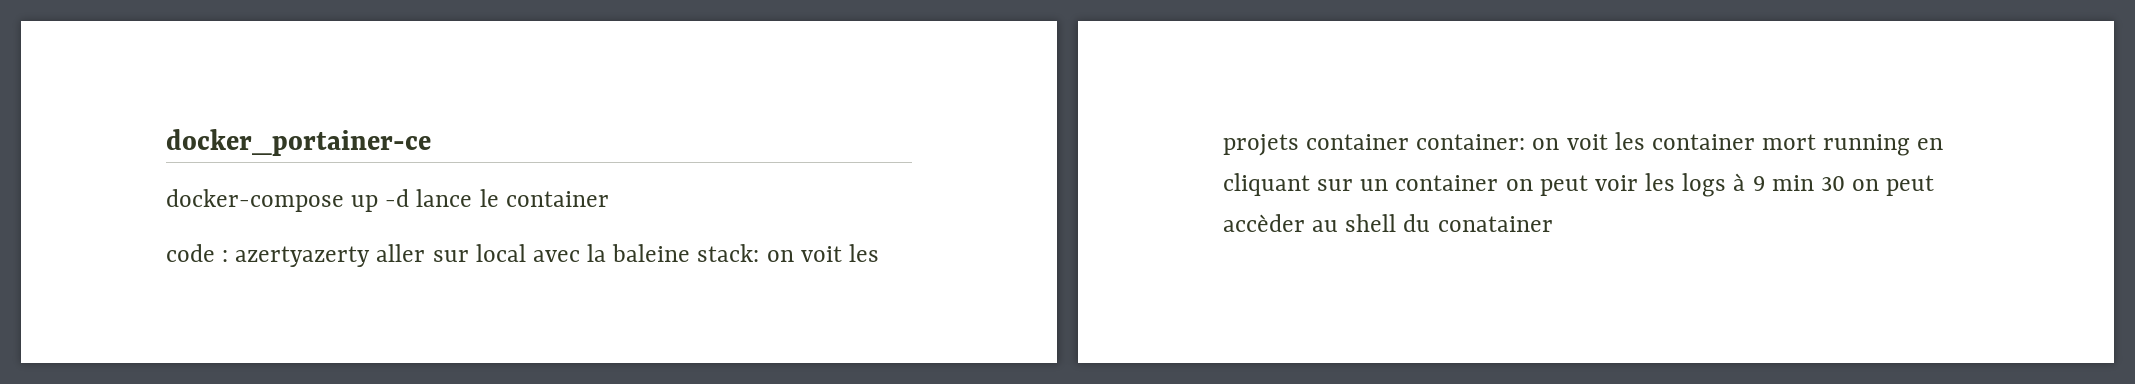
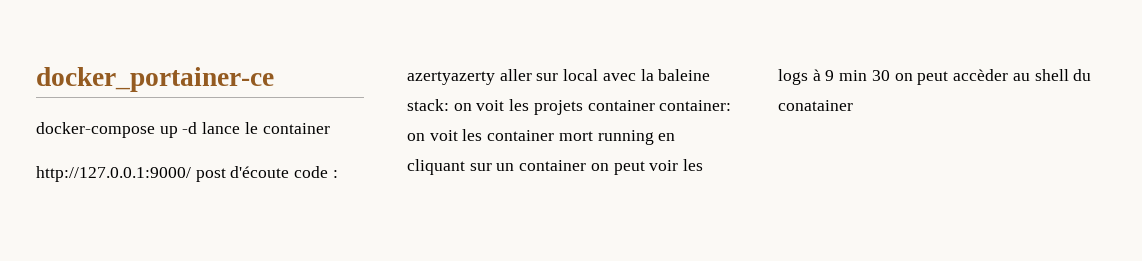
- code : azertyazerty aller sur local avec la baleine stack: on voit les projets container container: on voit les container mort running en cliquant sur un container on peut voir les logs à 9 min 30 on peut accèder au shell du conatainer
+ http://127.0.0.1:9000/ post d'écoute code : azertyazerty aller sur local avec la baleine stack: on voit les projets container container: on voit les container mort running en cliquant sur un container on peut voir les logs à 9 min 30 on peut accèder au shell du conatainer

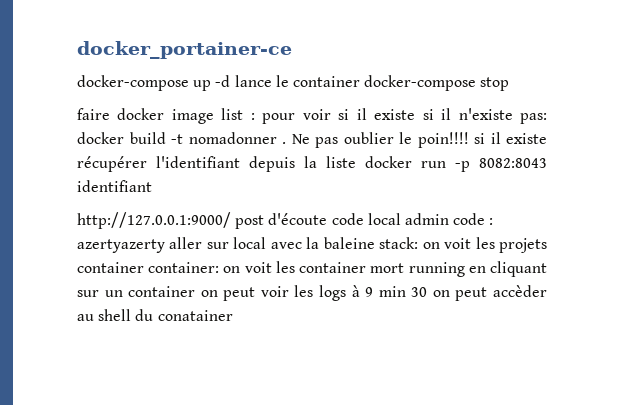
- docker-compose up -d lance le container
+ docker-compose up -d lance le container docker-compose stop
+ faire docker image list : pour voir si il existe si il n'existe pas: docker build -t nomadonner . Ne pas oublier le poin!!!! si il existe récupérer l'identifiant depuis la liste docker run -p 8082:8043 identifiant
- http://127.0.0.1:9000/ post d'écoute code : azertyazerty aller sur local avec la baleine stack: on voit les projets container container: on voit les container mort running en cliquant sur un container on peut voir les logs à 9 min 30 on peut accèder au shell du conatainer
+ http://127.0.0.1:9000/ post d'écoute code local admin code : azertyazerty aller sur local avec la baleine stack: on voit les projets container container: on voit les container mort running en cliquant sur un container on peut voir les logs à 9 min 30 on peut accèder au shell du conatainer

